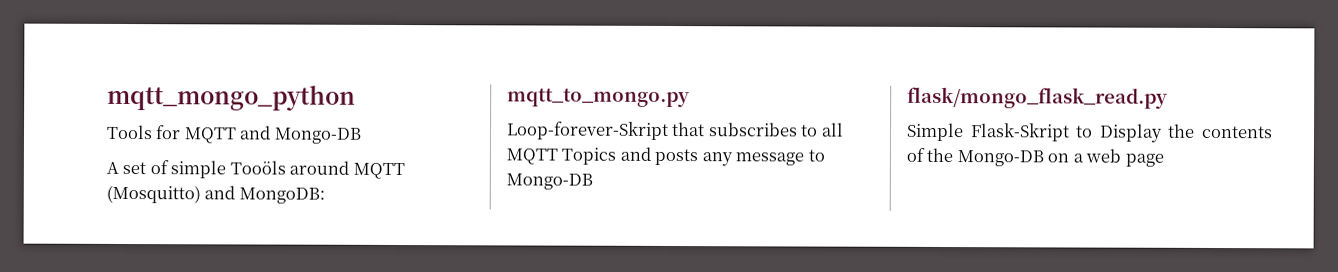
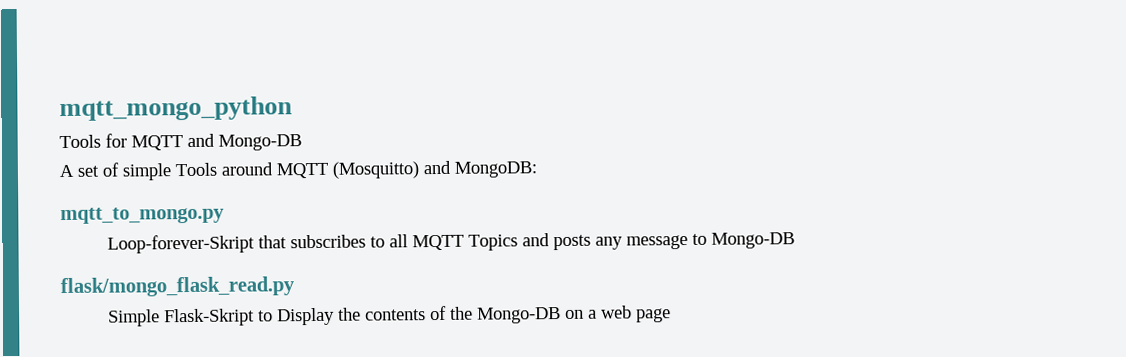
- A set of simple Tooöls around MQTT (Mosquitto) and MongoDB:
+ A set of simple Tools around MQTT (Mosquitto) and MongoDB:

